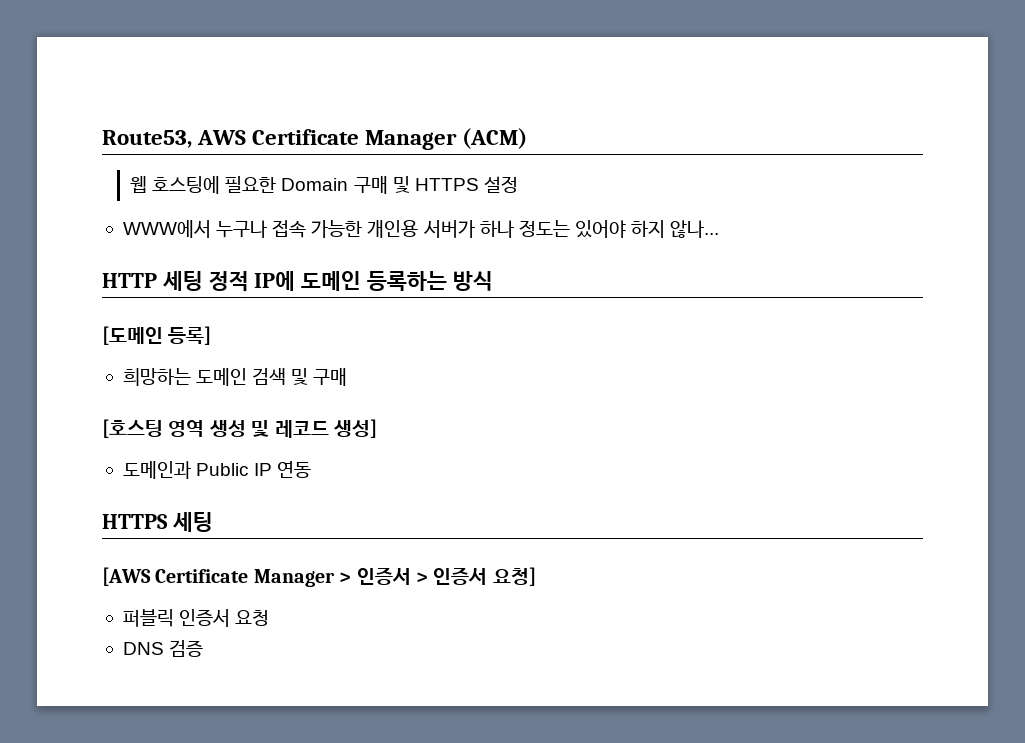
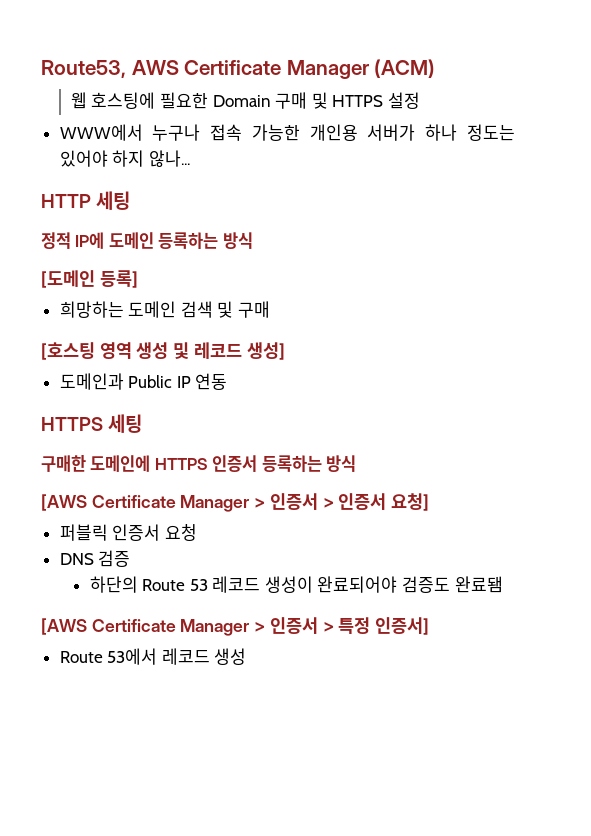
- HTTP 세팅 정적 IP에 도메인 등록하는 방식
+ HTTP 세팅
+ 정적 IP에 도메인 등록하는 방식
+ 구매한 도메인에 HTTPS 인증서 등록하는 방식
+ 하단의 Route 53 레코드 생성이 완료되어야 검증도 완료됌
+ [AWS Certificate Manager > 인증서 > 특정 인증서]
+ Route 53에서 레코드 생성

